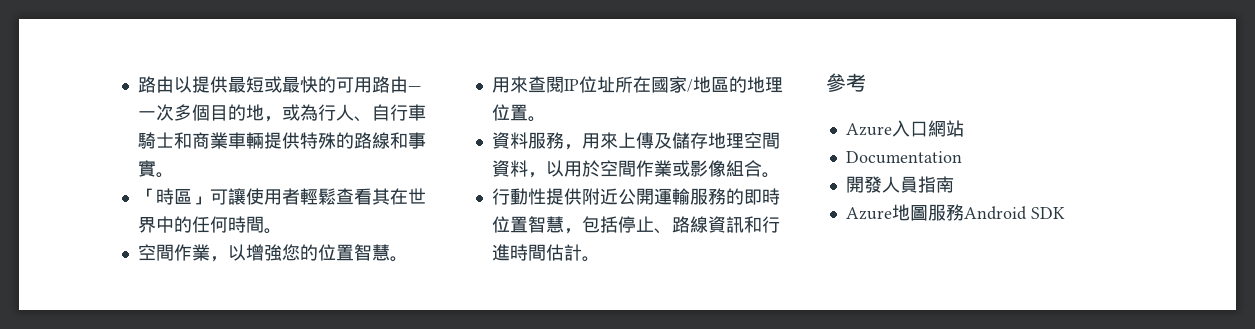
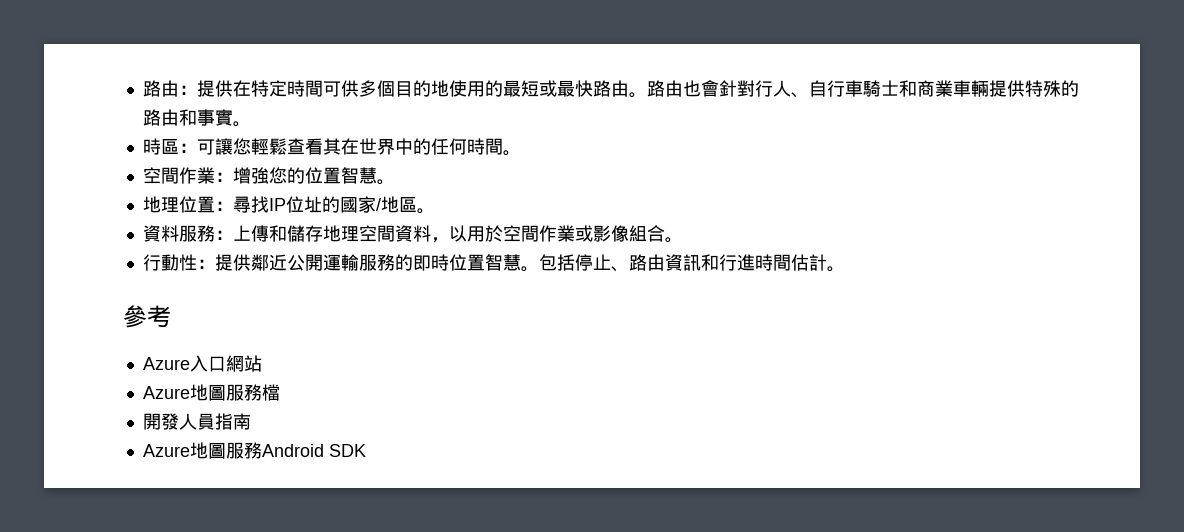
- 路由以提供最短或最快的可用路由—一次多個目的地，或為行人、自行車騎士和商業車輛提供特殊的路線和事實。
+ 路由：提供在特定時間可供多個目的地使用的最短或最快路由。路由也會針對行人、自行車騎士和商業車輛提供特殊的路由和事實。
- 「時區」可讓使用者輕鬆查看其在世界中的任何時間。
+ 時區：可讓您輕鬆查看其在世界中的任何時間。
- 空間作業，以增強您的位置智慧。
+ 空間作業：增強您的位置智慧。
- 用來查閱IP位址所在國家/地區的地理位置。
+ 地理位置：尋找IP位址的國家/地區。
- 資料服務，用來上傳及儲存地理空間資料，以用於空間作業或影像組合。
+ 資料服務：上傳和儲存地理空間資料，以用於空間作業或影像組合。
- 行動性提供附近公開運輸服務的即時位置智慧，包括停止、路線資訊和行進時間估計。
+ 行動性：提供鄰近公開運輸服務的即時位置智慧。包括停止、路由資訊和行進時間估計。
- Documentation
+ Azure地圖服務檔

